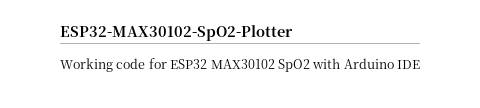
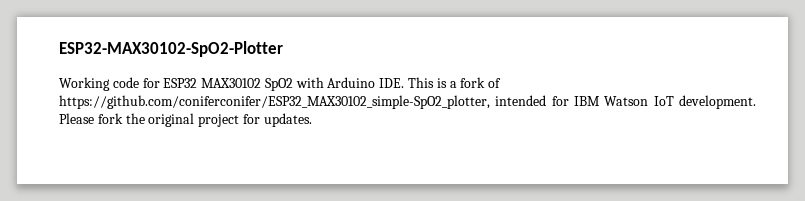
- Working code for ESP32 MAX30102 SpO2 with Arduino IDE
+ Working code for ESP32 MAX30102 SpO2 with Arduino IDE. This is a fork of https://github.com/coniferconifer/ESP32_MAX30102_simple-SpO2_plotter, intended for IBM Watson IoT development. Please fork the original project for updates.

